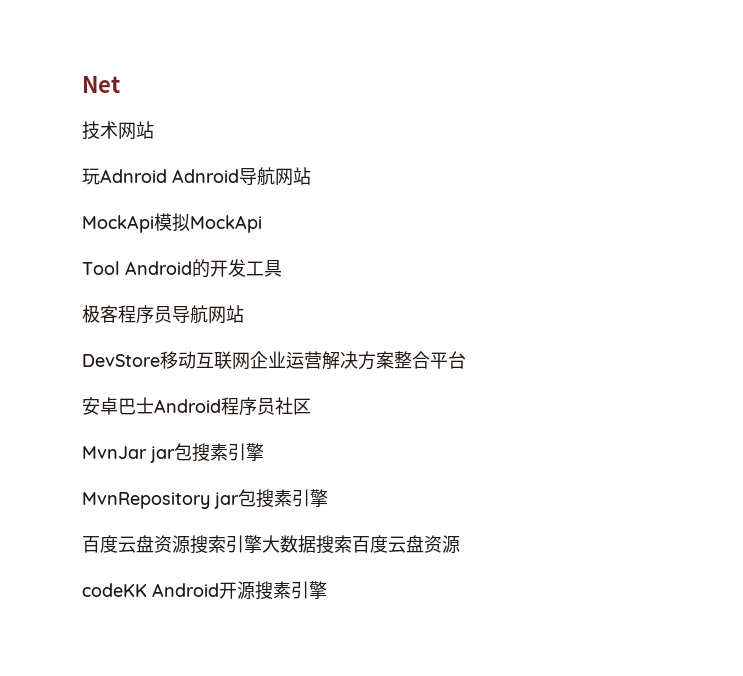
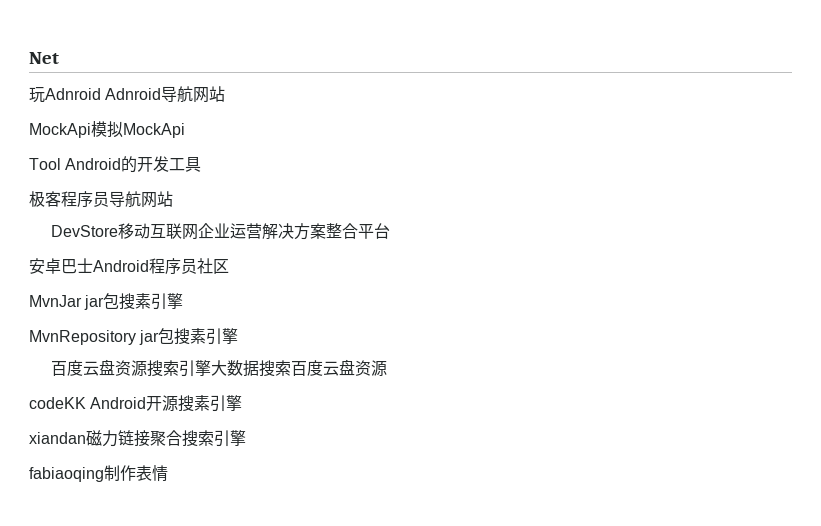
- 技术网站
+ xiandan磁力链接聚合搜索引擎
+ fabiaoqing制作表情

